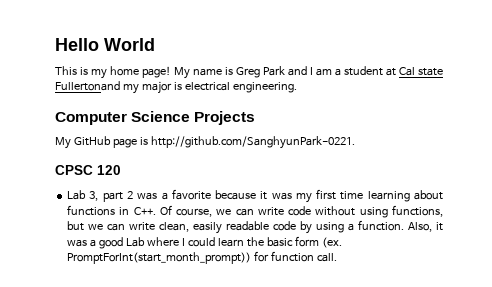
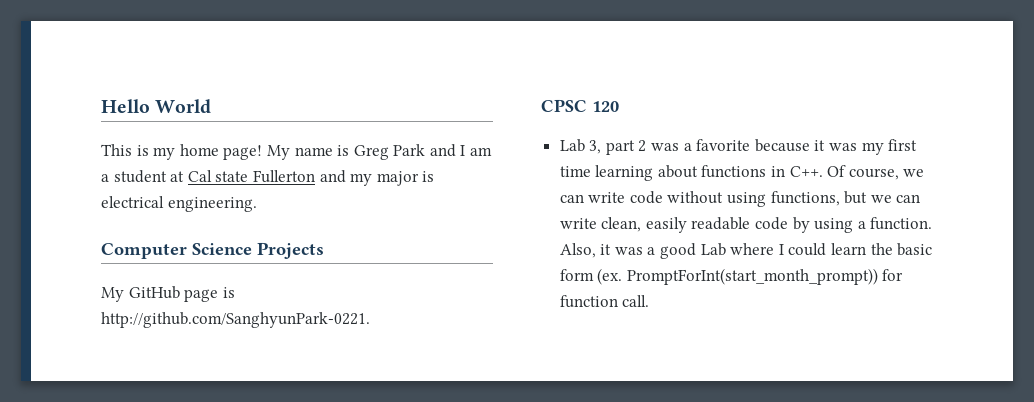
- My name is Greg Park and I am a student at Cal state Fullertonand my major is electrical engineering.
+ My name is Greg Park and I am a student at Cal state Fullerton and my major is electrical engineering.

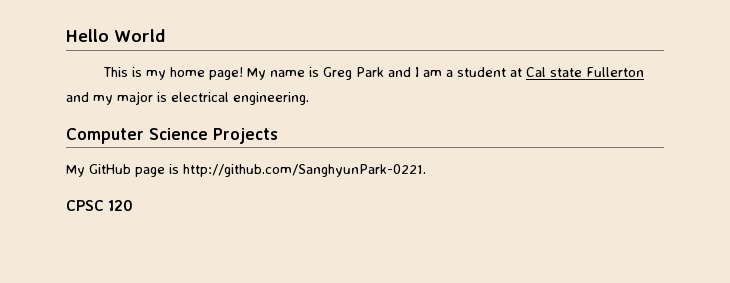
- Lab 3, part 2 was a favorite because it was my first time learning about functions in C++. Of course, we can write code without using functions, but we can write clean, easily readable code by using a function. Also, it was a good Lab where I could learn the basic form (ex. PromptForInt(start_month_prompt)) for function call.

